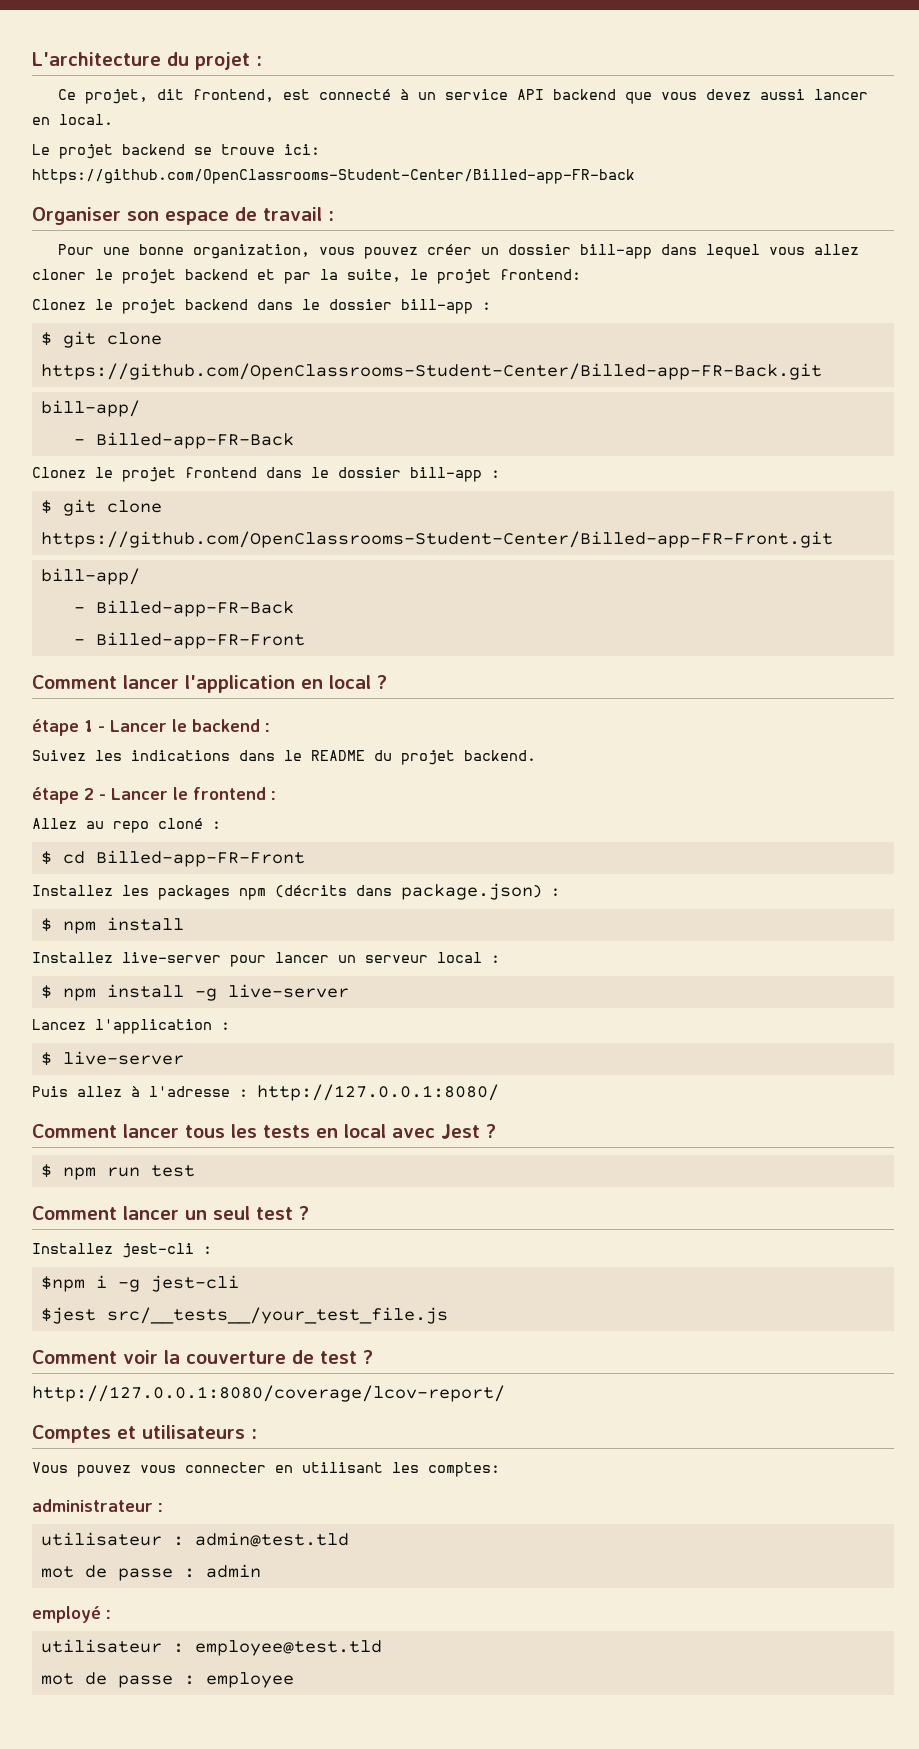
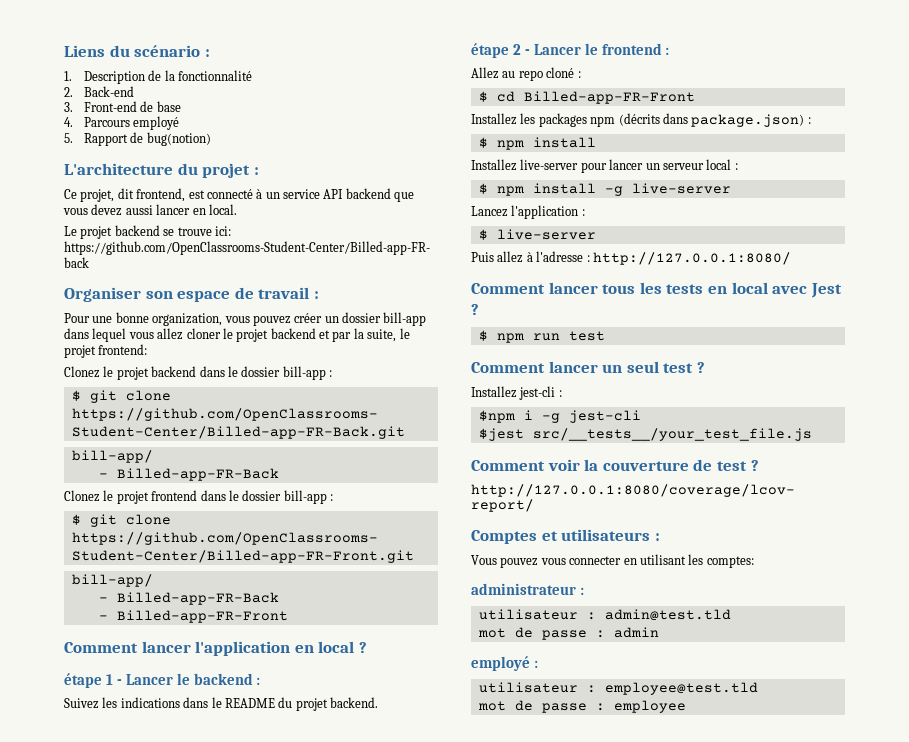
+ Liens du scénario :
+ 1. Description de la fonctionnalité
+ 2. Back-end
+ 3. Front-end de base
+ 4. Parcours employé
+ 5. Rapport de bug(notion)

